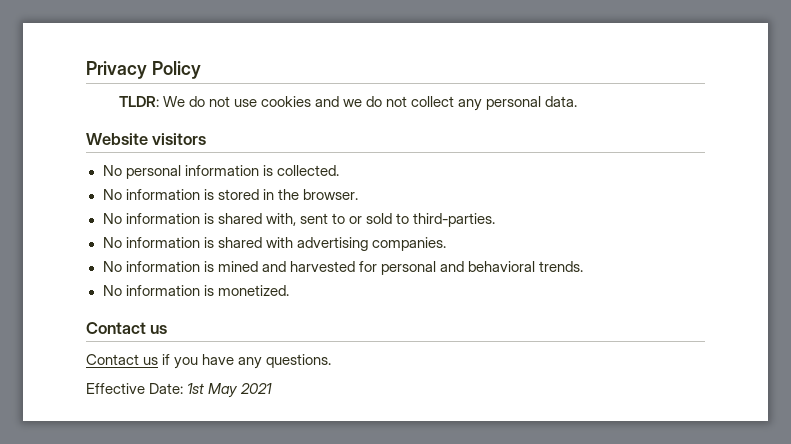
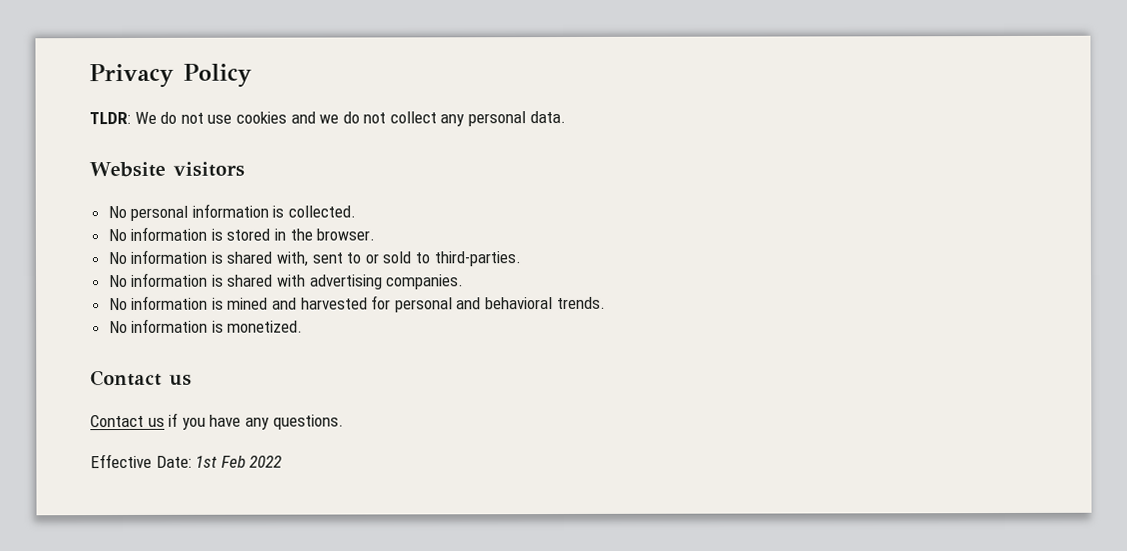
- Effective Date: 1st May 2021
+ Effective Date: 1st Feb 2022

